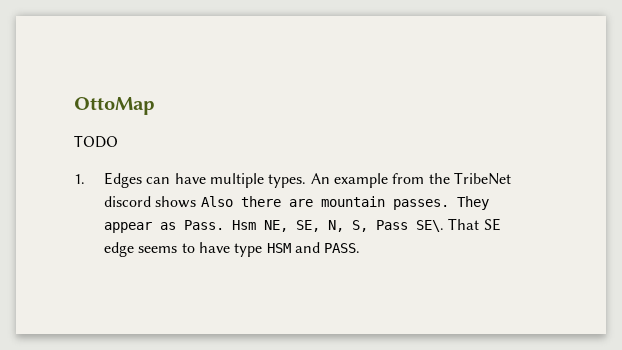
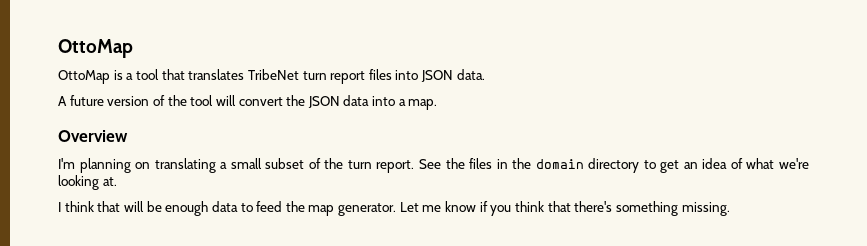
- TODO
- 1. Edges can have multiple types. An example from the TribeNet discord shows Also there are mountain passes. They appear as Pass. Hsm NE, SE, N, S, Pass SE\. That SE edge seems to have type HSM and PASS.
+ OttoMap is a tool that translates TribeNet turn report files into JSON data.
+ A future version of the tool will convert the JSON data into a map.
+ Overview
+ I'm planning on translating a small subset of the turn report. See the files in the domain directory to get an idea of what we're looking at.
+ I think that will be enough data to feed the map generator. Let me know if you think that there's something missing.

